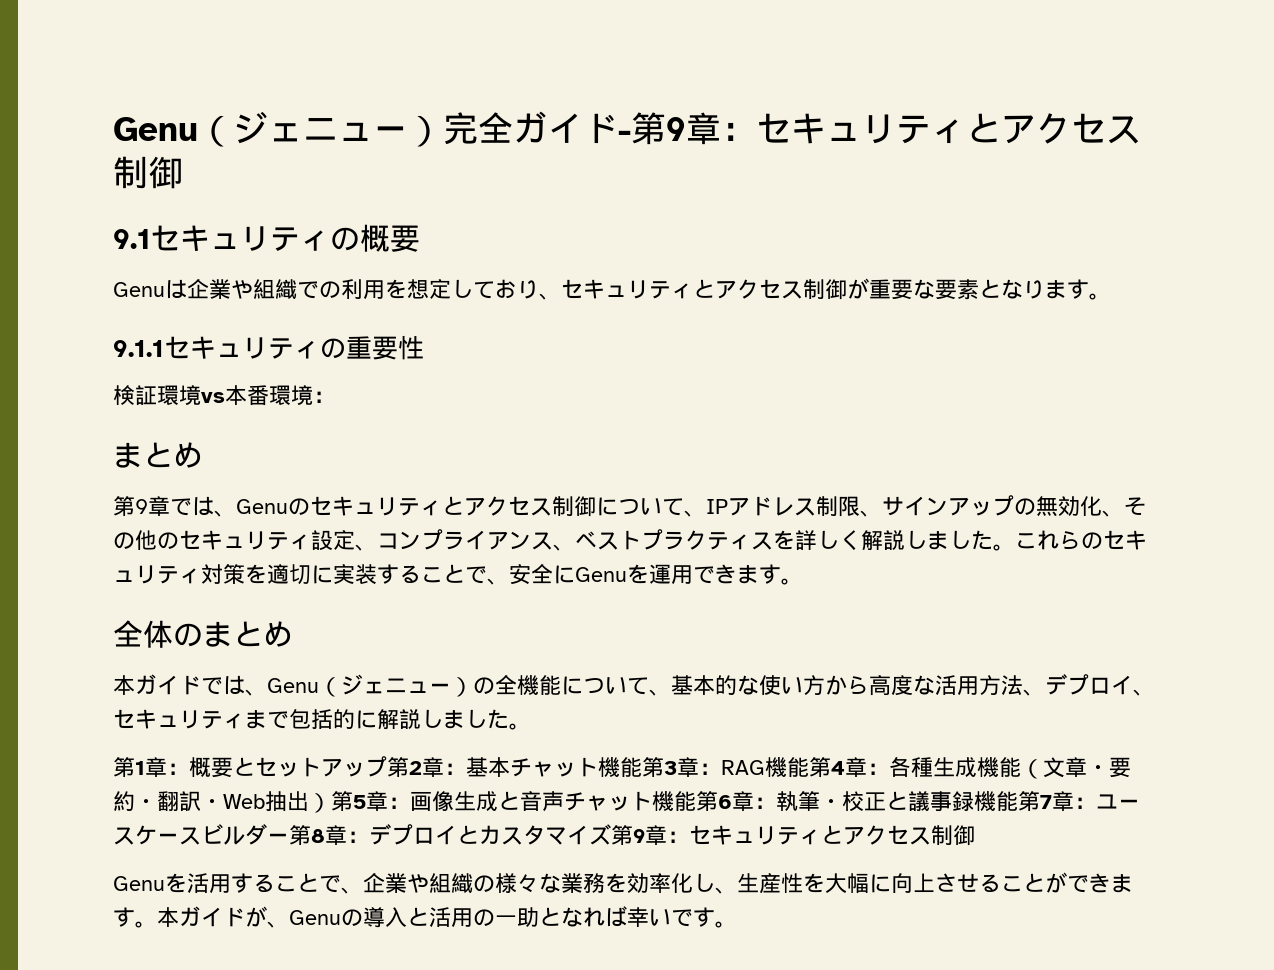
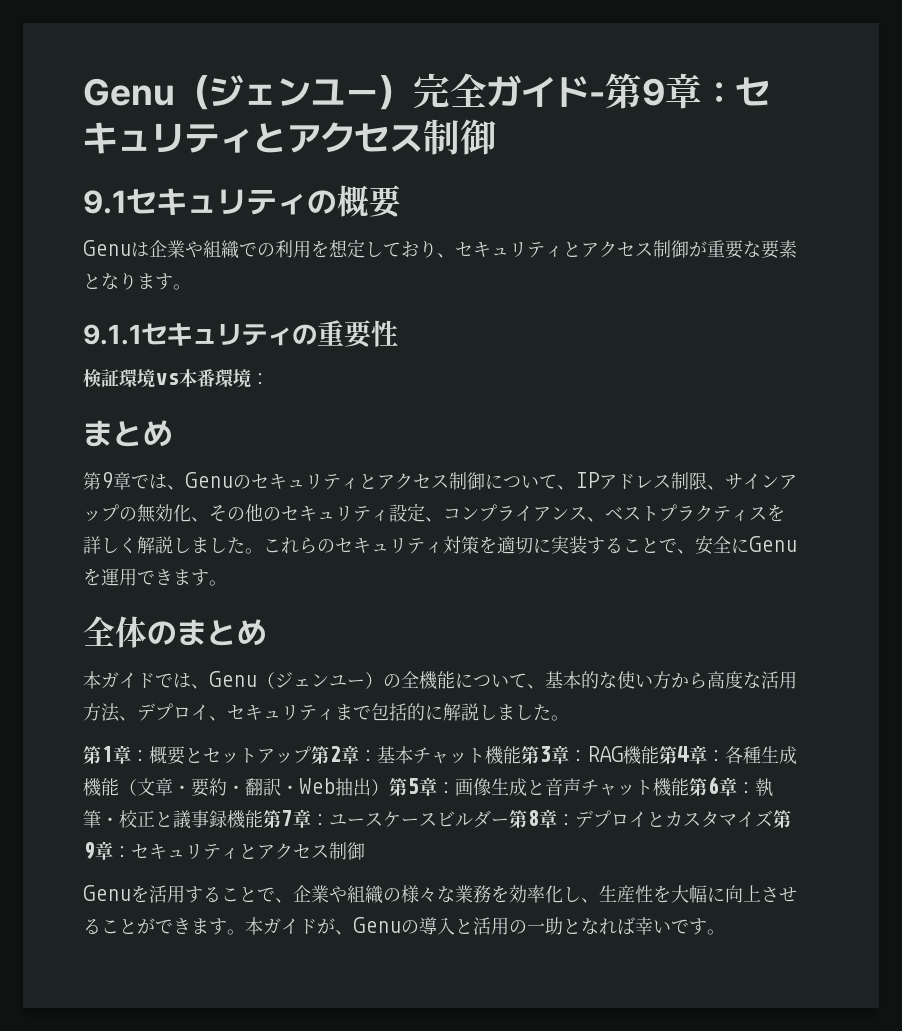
- Genu（ジェニュー）完全ガイド-第9章：セキュリティとアクセス制御
+ Genu（ジェンユー）完全ガイド-第9章：セキュリティとアクセス制御
- 本ガイドでは、Genu（ジェニュー）の全機能について、基本的な使い方から高度な活用方法、デプロイ、セキュリティまで包括的に解説しました。
+ 本ガイドでは、Genu（ジェンユー）の全機能について、基本的な使い方から高度な活用方法、デプロイ、セキュリティまで包括的に解説しました。

